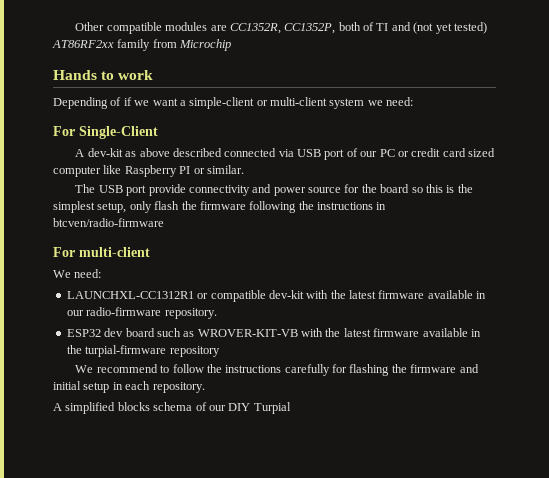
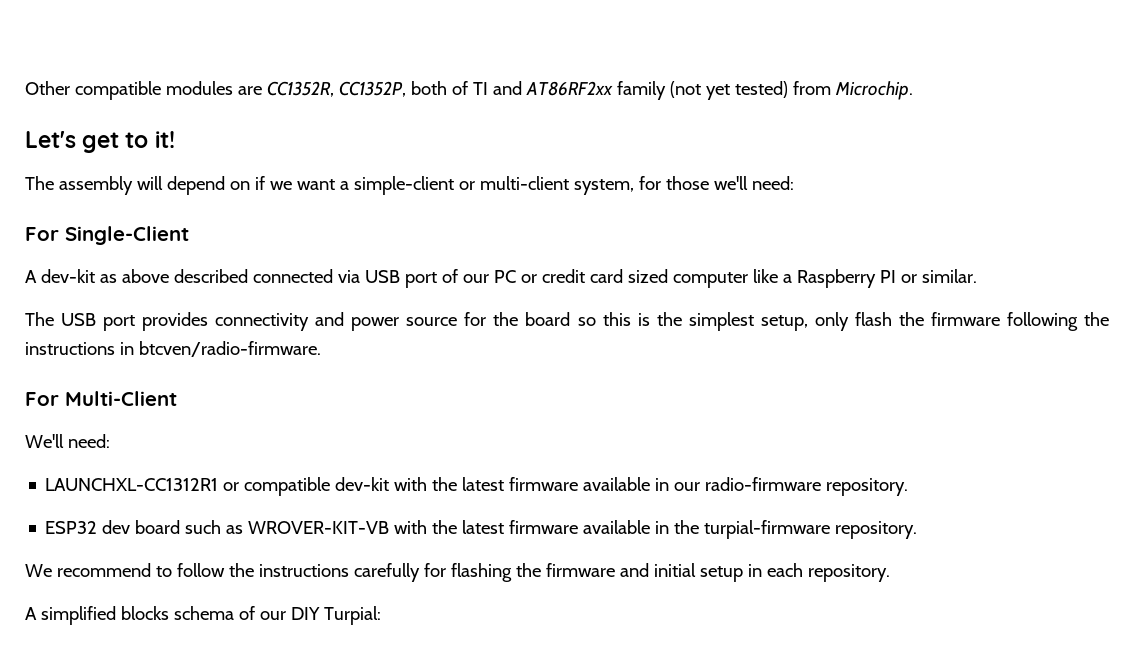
- Other compatible modules are CC1352R, CC1352P, both of TI and (not yet tested) AT86RF2xx family from Microchip
- Hands to work
- Depending of if we want a simple-client or multi-client system we need:
+ Other compatible modules are CC1352R, CC1352P, both of TI and AT86RF2xx family (not yet tested) from Microchip.
+ Let's get to it!
+ The assembly will depend on if we want a simple-client or multi-client system, for those we'll need:
- A dev-kit as above described connected via USB port of our PC or credit card sized computer like Raspberry PI or similar.
+ A dev-kit as above described connected via USB port of our PC or credit card sized computer like a Raspberry PI or similar.
- The USB port provide connectivity and power source for the board so this is the simplest setup, only flash the firmware following the instructions in btcven/radio-firmware
- For multi-client
- We need:
+ The USB port provides connectivity and power source for the board so this is the simplest setup, only flash the firmware following the instructions in btcven/radio-firmware.
+ For Multi-Client
+ We'll need:
- ESP32 dev board such as WROVER-KIT-VB with the latest firmware available in the turpial-firmware repository
+ ESP32 dev board such as WROVER-KIT-VB with the latest firmware available in the turpial-firmware repository.
- A simplified blocks schema of our DIY Turpial
+ A simplified blocks schema of our DIY Turpial:

